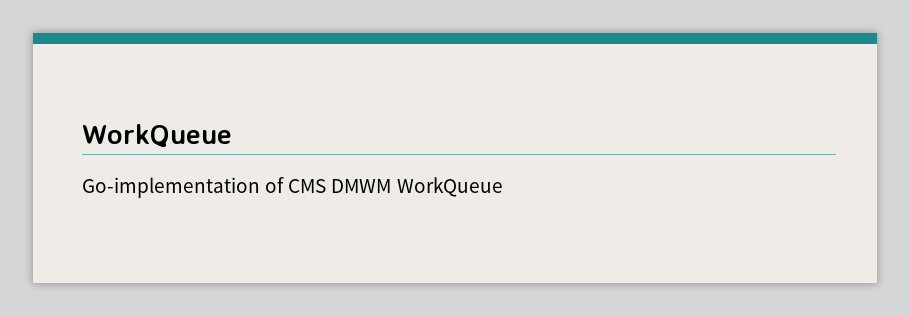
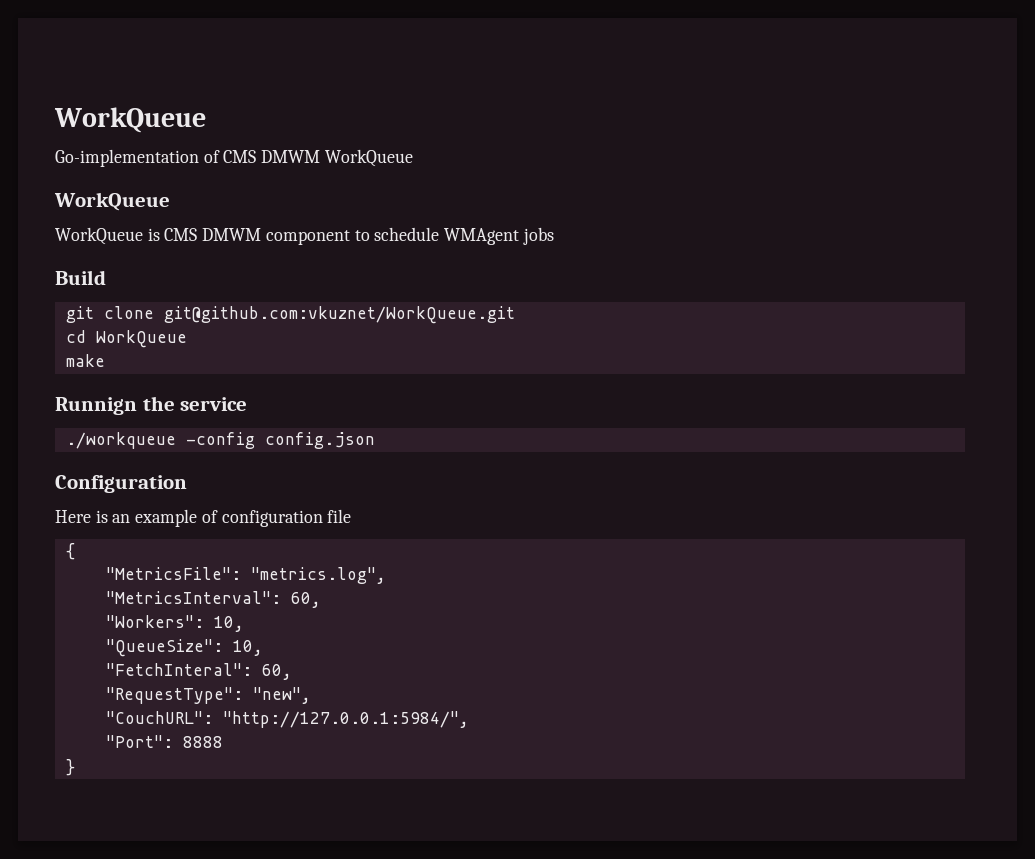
  Go-implementation of CMS DMWM WorkQueue
+ WorkQueue
+ WorkQueue is CMS DMWM component to schedule WMAgent jobs
+ Build
+ git clone git@github.com:vkuznet/WorkQueue.git
+ cd WorkQueue
+ make
+ Runnign the service
+ ./workqueue -config config.json
+ Configuration
+ Here is an example of configuration file
+ {
+ "MetricsFile": "metrics.log",
+ "MetricsInterval": 60,
+ "Workers": 10,
+ "QueueSize": 10,
+ "FetchInteral": 60,
+ "RequestType": "new",
+ "CouchURL": "http://127.0.0.1:5984/",
+ "Port": 8888
+ }

